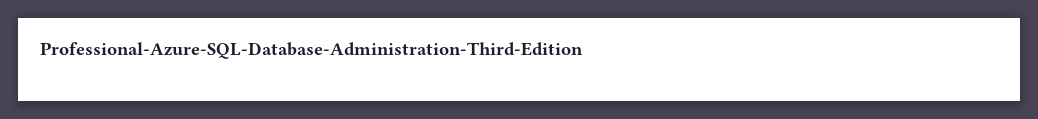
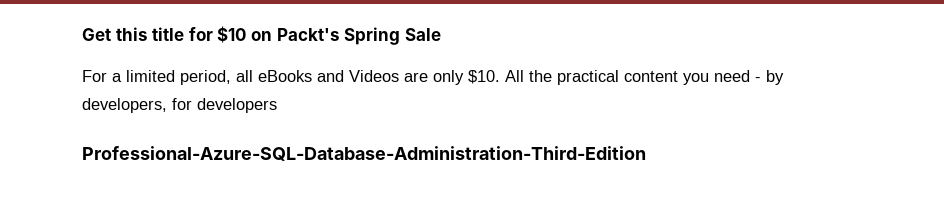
+ Get this title for $10 on Packt's Spring Sale
+ For a limited period, all eBooks and Videos are only $10. All the practical content you need - by developers, for developers

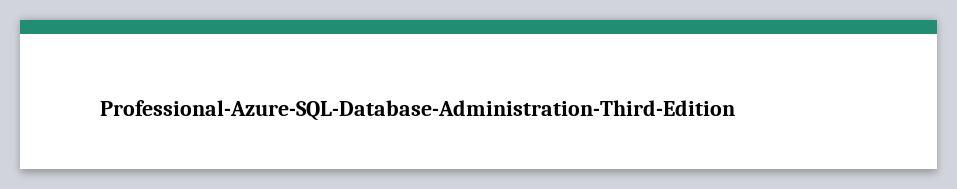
- Get this title for $10 on Packt's Spring Sale
- For a limited period, all eBooks and Videos are only $10. All the practical content you need - by developers, for developers

